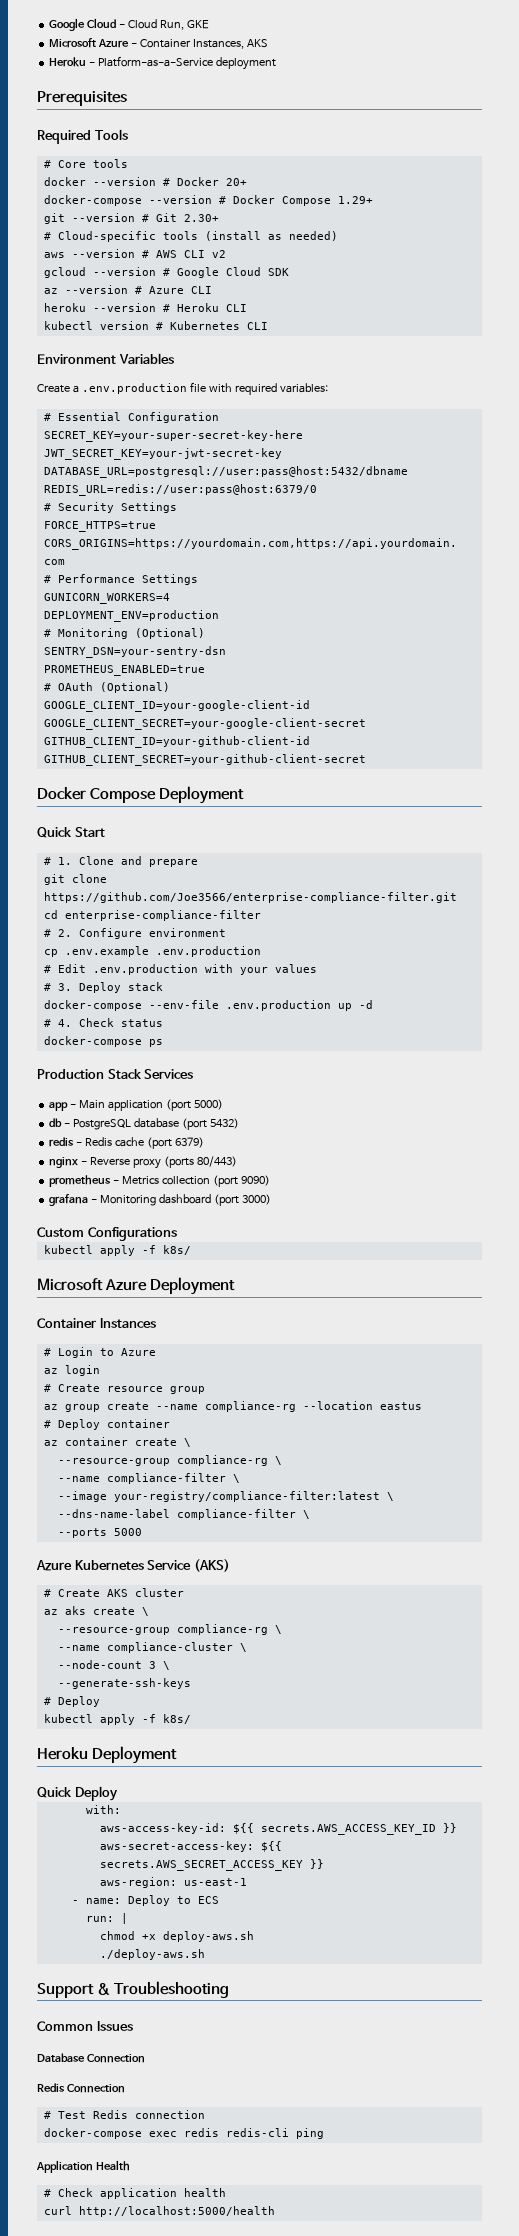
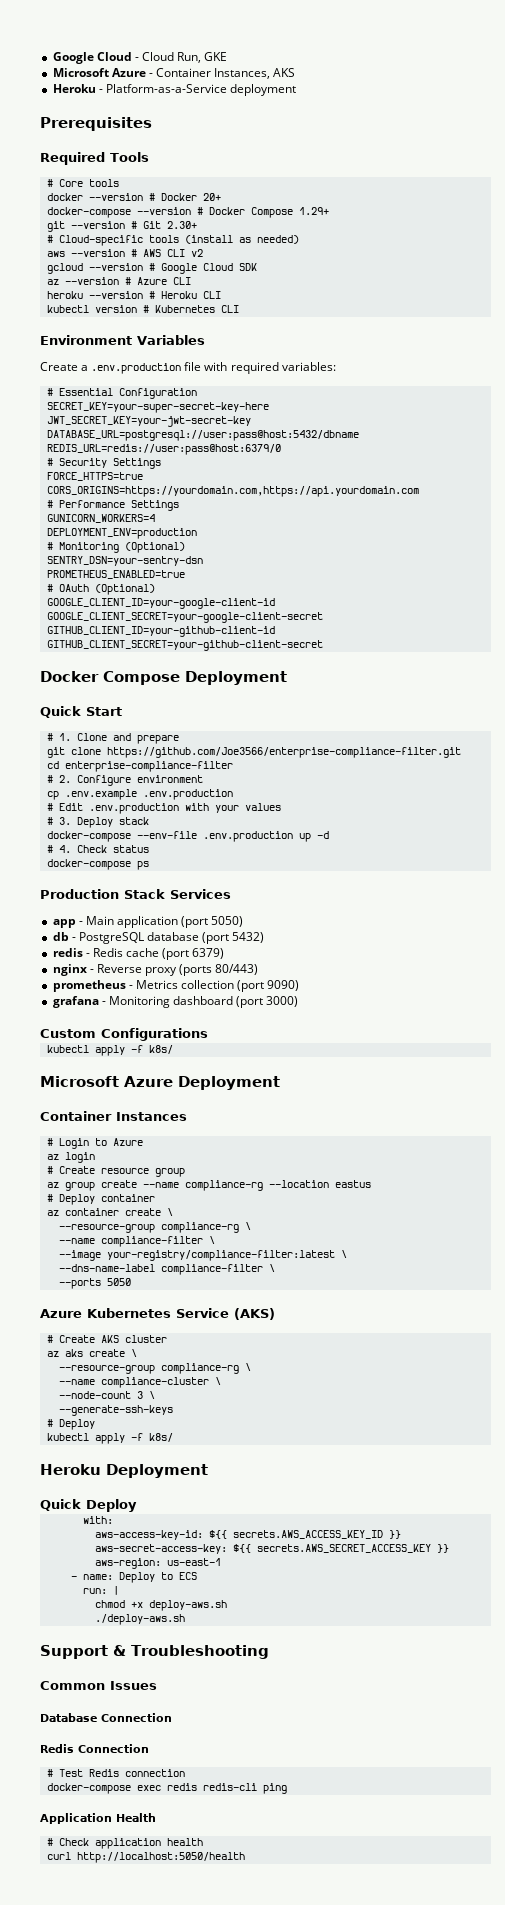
- app - Main application (port 5000)
+ app - Main application (port 5050)
- --ports 5000
+ --ports 5050
- curl http://localhost:5000/health
+ curl http://localhost:5050/health

